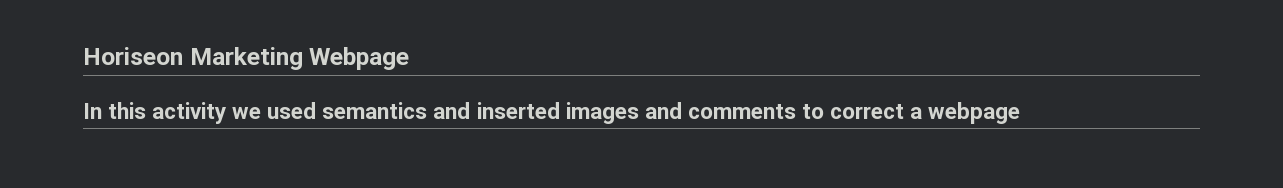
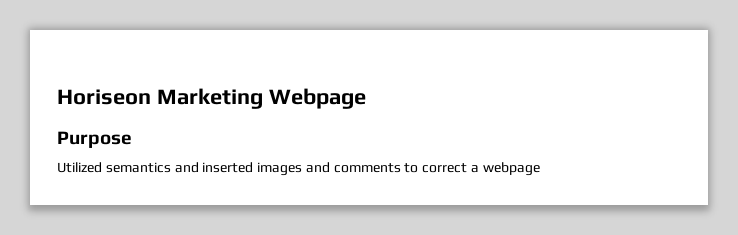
- In this activity we used semantics and inserted images and comments to correct a webpage
+ Purpose
+ Utilized semantics and inserted images and comments to correct a webpage

